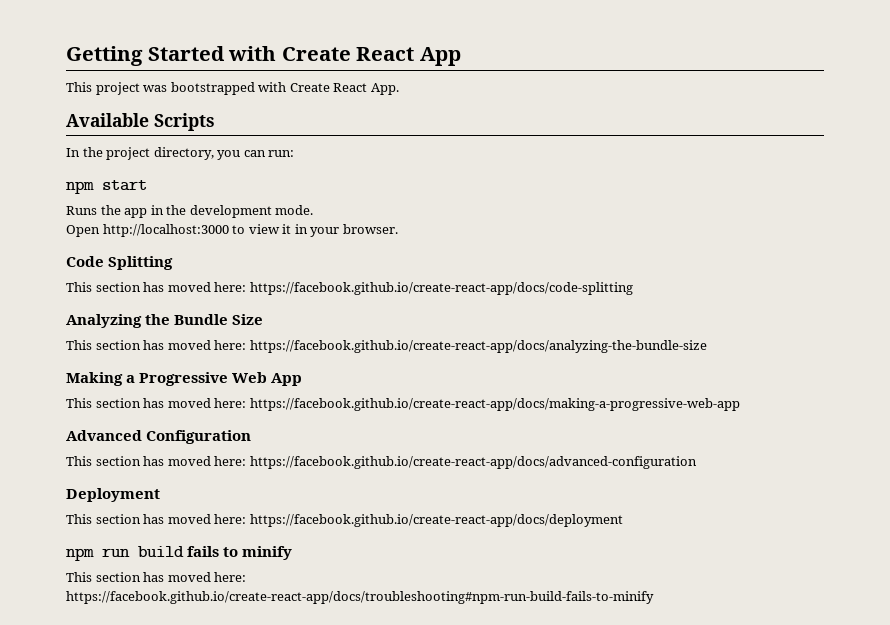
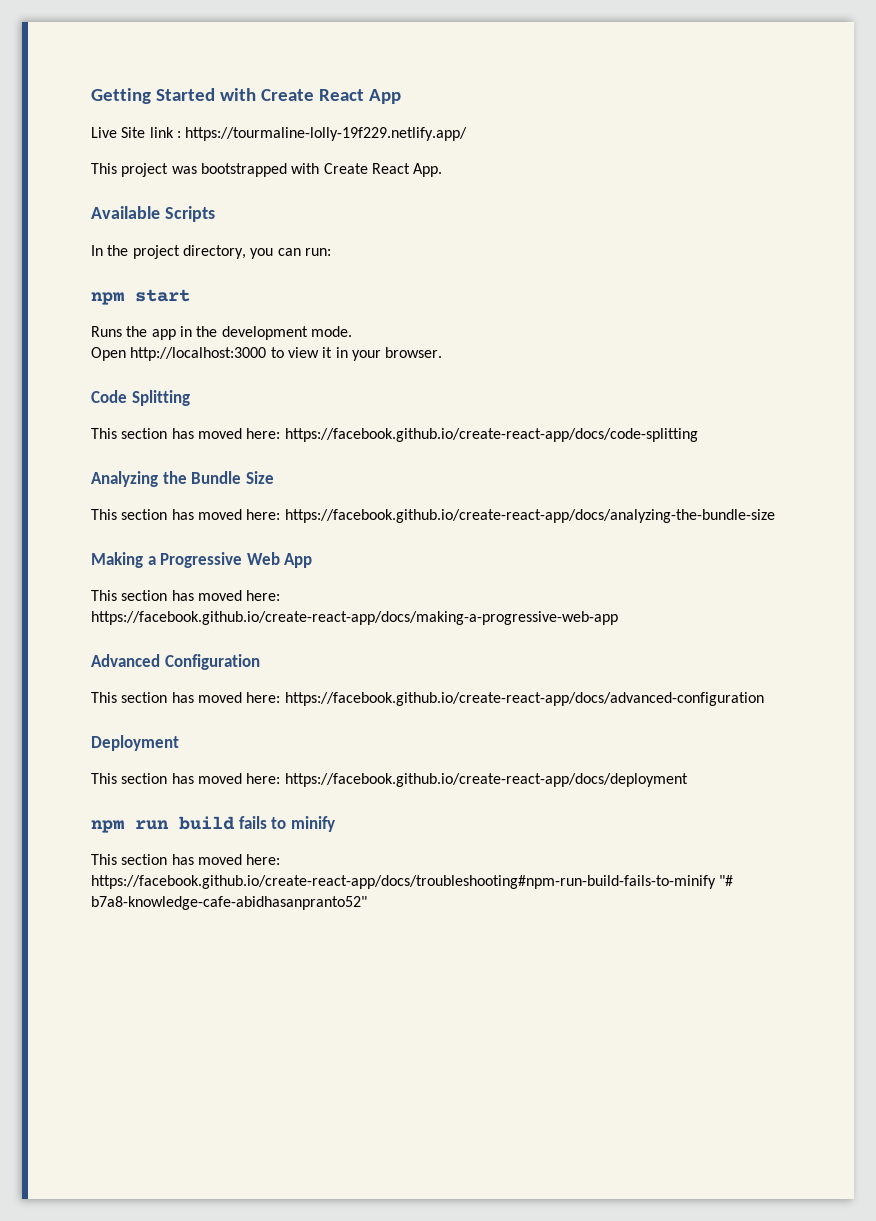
+ Live Site link : https://tourmaline-lolly-19f229.netlify.app/
- This section has moved here: https://facebook.github.io/create-react-app/docs/troubleshooting#npm-run-build-fails-to-minify
+ This section has moved here: https://facebook.github.io/create-react-app/docs/troubleshooting#npm-run-build-fails-to-minify "# b7a8-knowledge-cafe-abidhasanpranto52"

